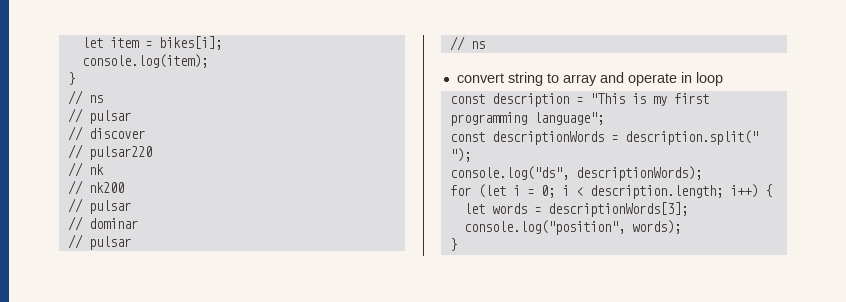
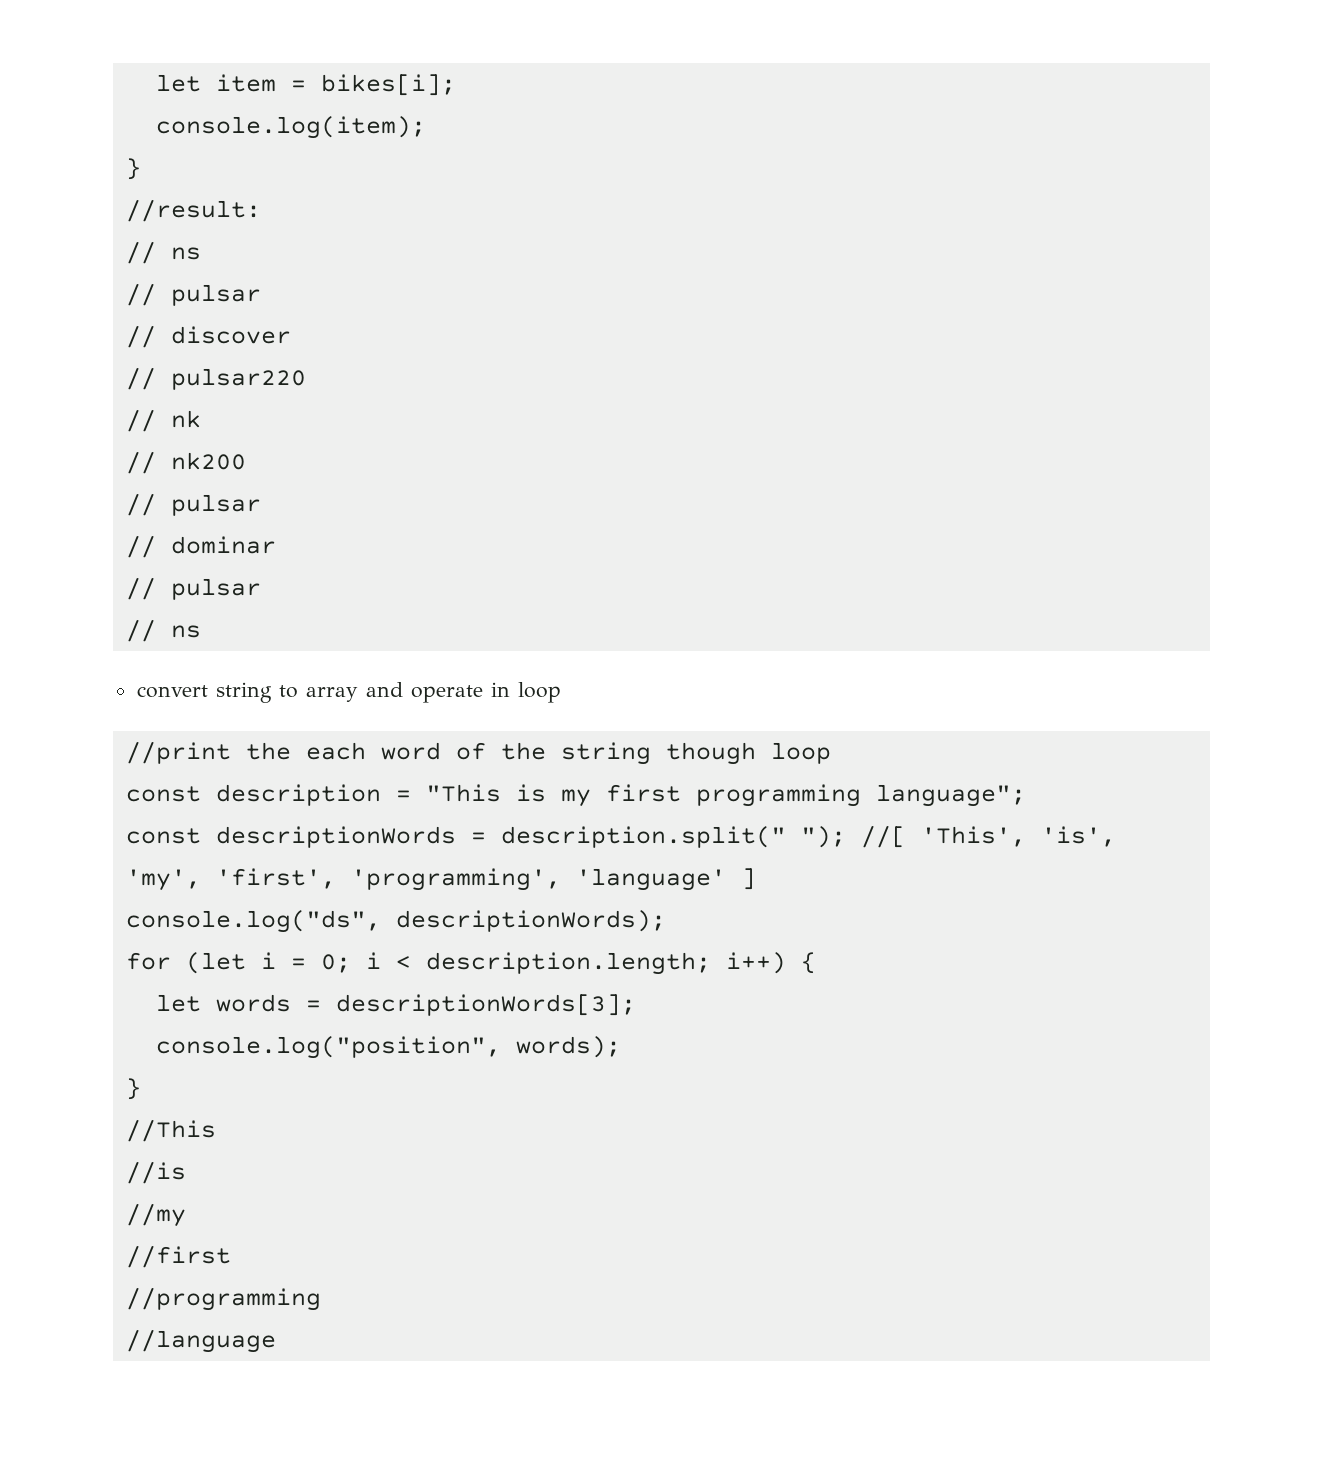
+ //result:
+ //print the each word of the string though loop
- const descriptionWords = description.split(" ");
+ const descriptionWords = description.split(" "); //[ 'This', 'is', 'my', 'first', 'programming', 'language' ]
+ //This
+ //is
+ //my
+ //first
+ //programming
+ //language

